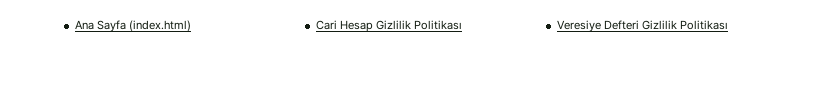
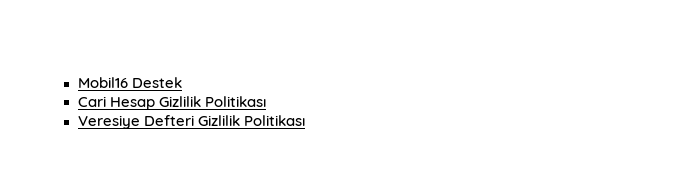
- Ana Sayfa (index.html)
+ Mobil16 Destek

